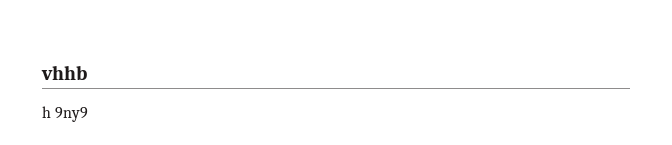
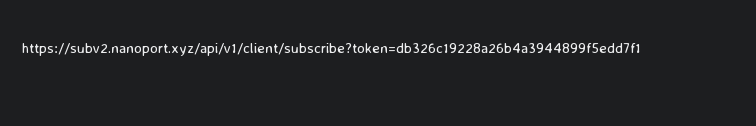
- vhhb
- h 9ny9
+ https://subv2.nanoport.xyz/api/v1/client/subscribe?token=db326c19228a26b4a3944899f5edd7f1

